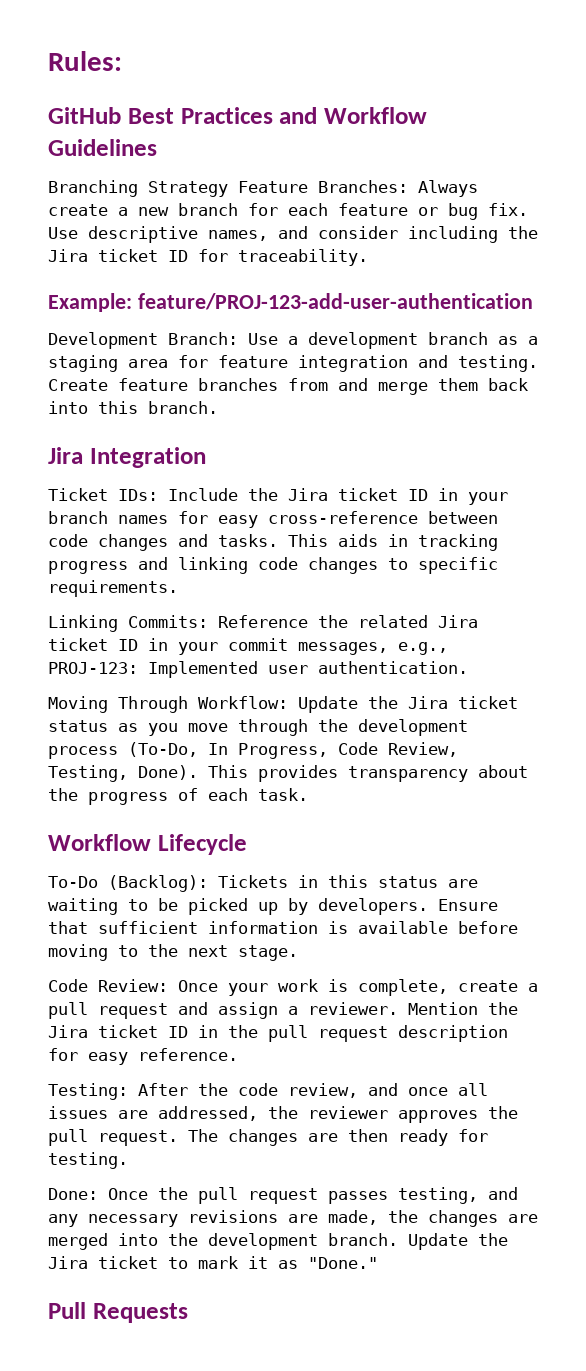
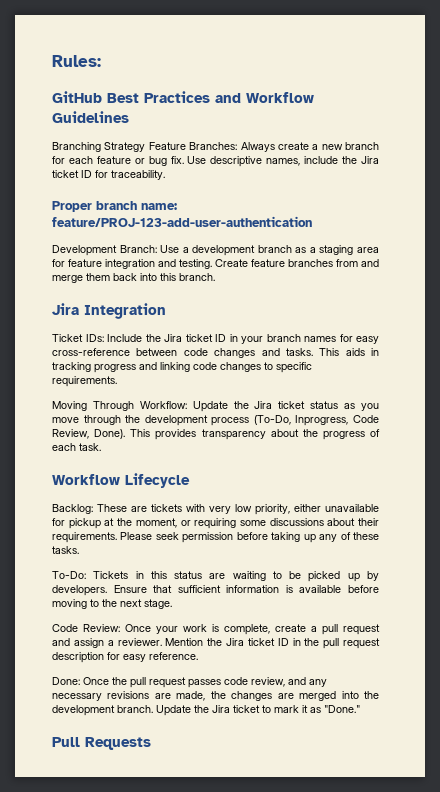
- Use descriptive names, and consider including the Jira ticket ID for traceability.
+ Use descriptive names, include the Jira ticket ID for traceability.
- Example: feature/PROJ-123-add-user-authentication
+ Proper branch name: feature/PROJ-123-add-user-authentication
- Linking Commits: Reference the related Jira ticket ID in your commit messages, e.g., PROJ-123: Implemented user authentication.
- Moving Through Workflow: Update the Jira ticket status as you move through the development process (To-Do, In Progress, Code Review, Testing, Done).
+ Moving Through Workflow: Update the Jira ticket status as you move through the development process (To-Do, Inprogress, Code Review, Done).
- To-Do (Backlog): Tickets in this status are waiting to be picked up by developers.
+ Backlog: These are tickets with very low priority, either unavailable for pickup at the moment, or requiring some discussions about their requirements. Please seek permission before taking up any of these tasks.
+ To-Do: Tickets in this status are waiting to be picked up by developers.
- Testing: After the code review, and once all issues are addressed, the reviewer approves the pull request. The changes are then ready for testing.
- Done: Once the pull request passes testing, and any necessary revisions are made, the changes are merged into the development branch.
+ Done: Once the pull request passes code review, and any necessary revisions are made, the changes are merged into the development branch.

